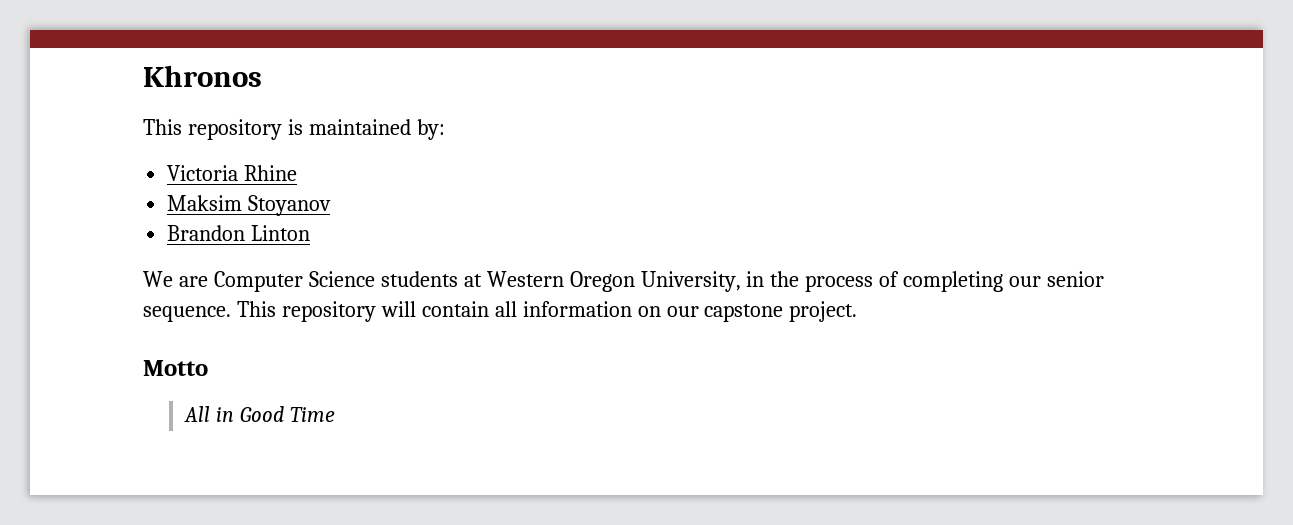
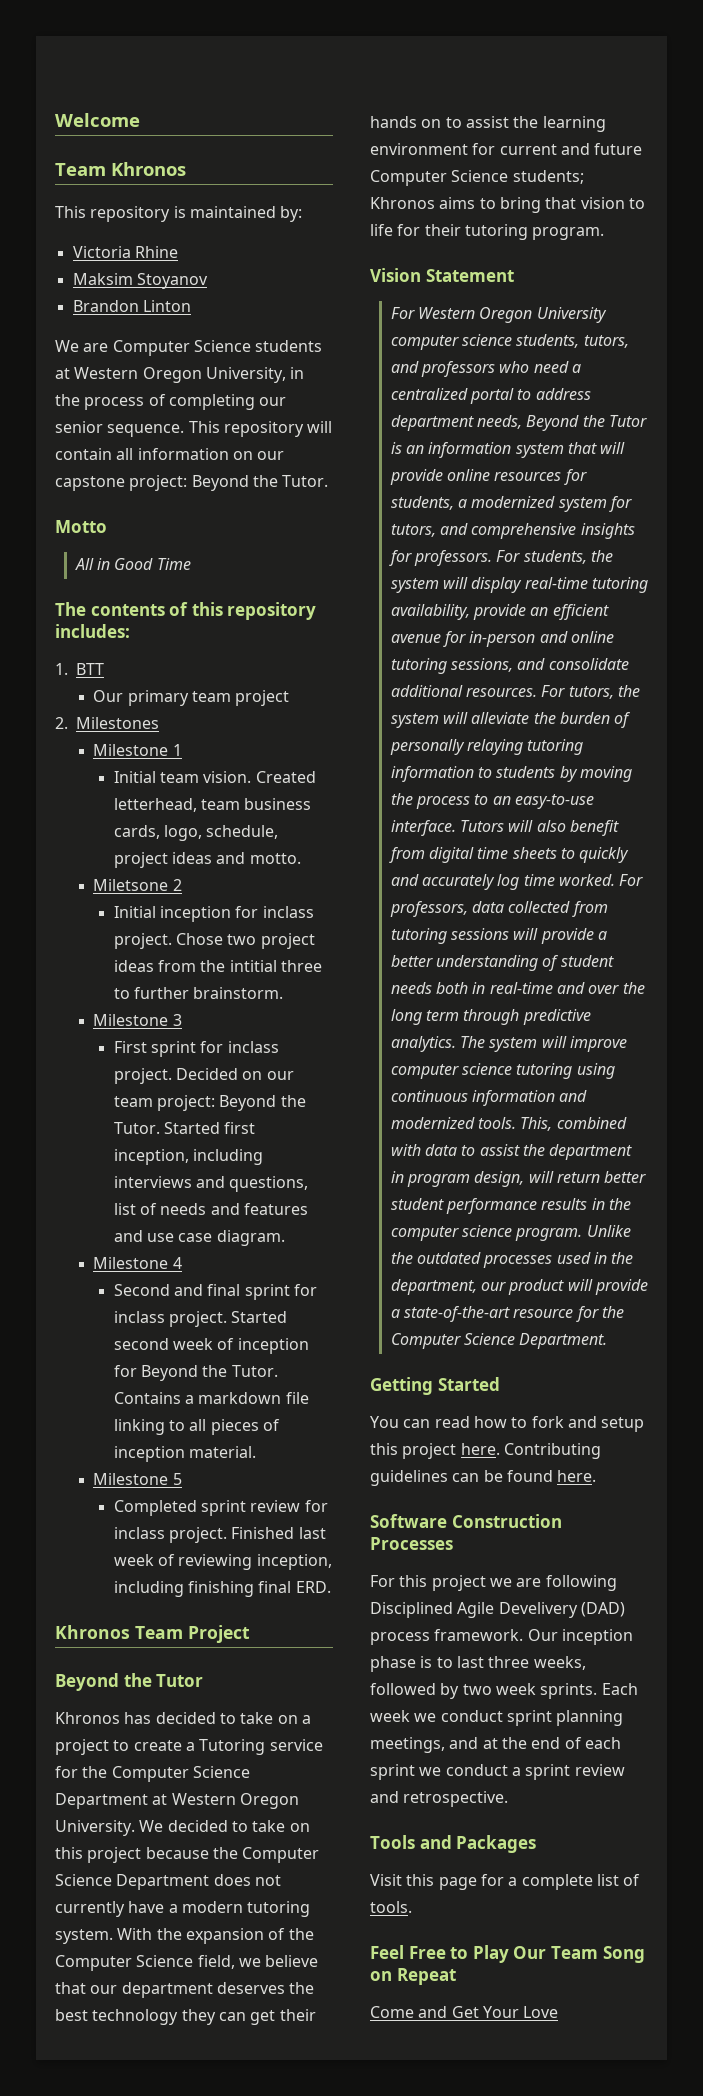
- Khronos
+ Welcome
+ Team Khronos
- This repository will contain all information on our capstone project.
+ This repository will contain all information on our capstone project: Beyond the Tutor.
+ The contents of this repository includes:
+ 1. BTT
+ Our primary team project
+ 2. Milestones
+ Milestone 1
+ Initial team vision. Created letterhead, team business cards, logo, schedule, project ideas and motto.
+ Miletsone 2
+ Initial inception for inclass project. Chose two project ideas from the intitial three to further brainstorm.
+ Milestone 3
+ First sprint for inclass project. Decided on our team project: Beyond the Tutor. Started first inception, including interviews and questions, list of needs and features and use case diagram.
+ Milestone 4
+ Second and final sprint for inclass project. Started second week of inception for Beyond the Tutor. Contains a markdown file linking to all pieces of inception material.
+ Milestone 5
+ Completed sprint review for inclass project. Finished last week of reviewing inception, including finishing final ERD.
+ Khronos Team Project
+ Beyond the Tutor
+ Khronos has decided to take on a project to create a Tutoring service for the Computer Science Department at Western Oregon University. We decided to take on this project because the Computer Science Department does not currently have a modern tutoring system. With the expansion of the Computer Science field, we believe that our department deserves the best technology they can get their hands on to assist the learning environment for current and future Computer Science students; Khronos aims to bring that vision to life for their tutoring program.
+ Vision Statement
+ For Western Oregon University computer science students, tutors, and professors who need a centralized portal to address department needs, Beyond the Tutor is an information system that will provide online resources for students, a modernized system for tutors, and comprehensive insights for professors. For students, the system will display real-time tutoring availability, provide an efficient avenue for in-person and online tutoring sessions, and consolidate additional resources. For tutors, the system will alleviate the burden of personally relaying tutoring information to students by moving the process to an easy-to-use interface. Tutors will also benefit from digital time sheets to quickly and accurately log time worked. For professors, data collected from tutoring sessions will provide a better understanding of student needs both in real-time and over the long term through predictive analytics. The system will improve computer science tutoring using continuous information and modernized tools. This, combined with data to assist the department in program design, will return better student performance results in the computer science program. Unlike the outdated processes used in the department, our product will provide a state-of-the-art resource for the Computer Science Department.
+ Getting Started
+ You can read how to fork and setup this project here. Contributing guidelines can be found here.
+ Software Construction Processes
+ For this project we are following Disciplined Agile Develivery (DAD) process framework. Our inception phase is to last three weeks, followed by two week sprints. Each week we conduct sprint planning meetings, and at the end of each sprint we conduct a sprint review and retrospective.
+ Tools and Packages
+ Visit this page for a complete list of tools.
+ Feel Free to Play Our Team Song on Repeat
+ Come and Get Your Love

